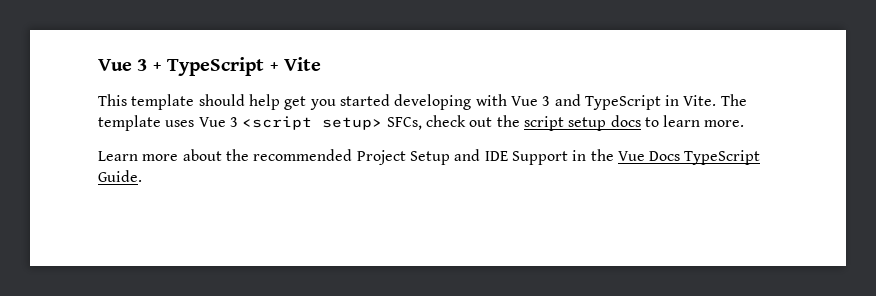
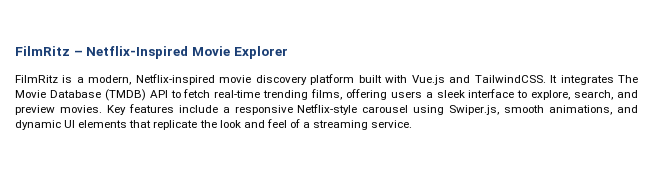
- Vue 3 + TypeScript + Vite
- This template should help get you started developing with Vue 3 and TypeScript in Vite. The template uses Vue 3 <script setup> SFCs, check out the script setup docs to learn more.
- Learn more about the recommended Project Setup and IDE Support in the Vue Docs TypeScript Guide.
+ FilmRitz – Netflix-Inspired Movie Explorer
+ FilmRitz is a modern, Netflix-inspired movie discovery platform built with Vue.js and TailwindCSS. It integrates The Movie Database (TMDB) API to fetch real-time trending films, offering users a sleek interface to explore, search, and preview movies. Key features include a responsive Netflix-style carousel using Swiper.js, smooth animations, and dynamic UI elements that replicate the look and feel of a streaming service.

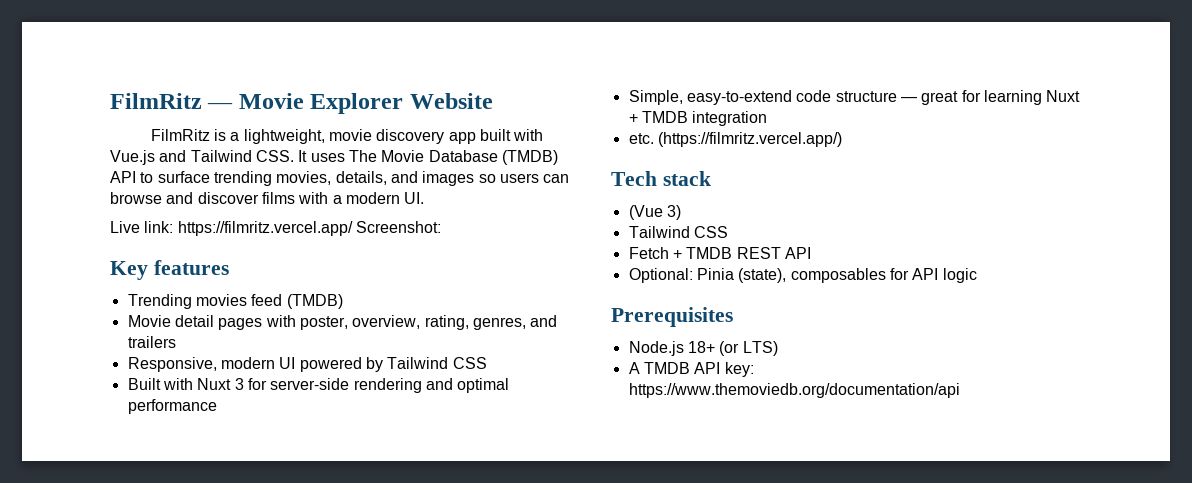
- FilmRitz – Netflix-Inspired Movie Explorer
+ FilmRitz — Movie Explorer Website
- FilmRitz is a modern, Netflix-inspired movie discovery platform built with Vue.js and TailwindCSS. It integrates The Movie Database (TMDB) API to fetch real-time trending films, offering users a sleek interface to explore, search, and preview movies. Key features include a responsive Netflix-style carousel using Swiper.js, smooth animations, and dynamic UI elements that replicate the look and feel of a streaming service.
+ FilmRitz is a lightweight, movie discovery app built with Vue.js and Tailwind CSS. It uses The Movie Database (TMDB) API to surface trending movies, details, and images so users can browse and discover films with a modern UI.
+ Live link: https://filmritz.vercel.app/ Screenshot:
+ Key features
+ Trending movies feed (TMDB)
+ Movie detail pages with poster, overview, rating, genres, and trailers
+ Responsive, modern UI powered by Tailwind CSS
+ Built with Nuxt 3 for server-side rendering and optimal performance
+ Simple, easy-to-extend code structure — great for learning Nuxt + TMDB integration
+ etc. (https://filmritz.vercel.app/)
+ Tech stack
+ (Vue 3)
+ Tailwind CSS
+ Fetch + TMDB REST API
+ Optional: Pinia (state), composables for API logic
+ Prerequisites
+ Node.js 18+ (or LTS)
+ A TMDB API key: https://www.themoviedb.org/documentation/api

